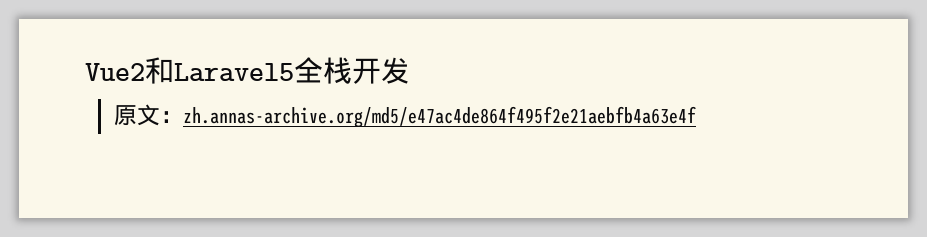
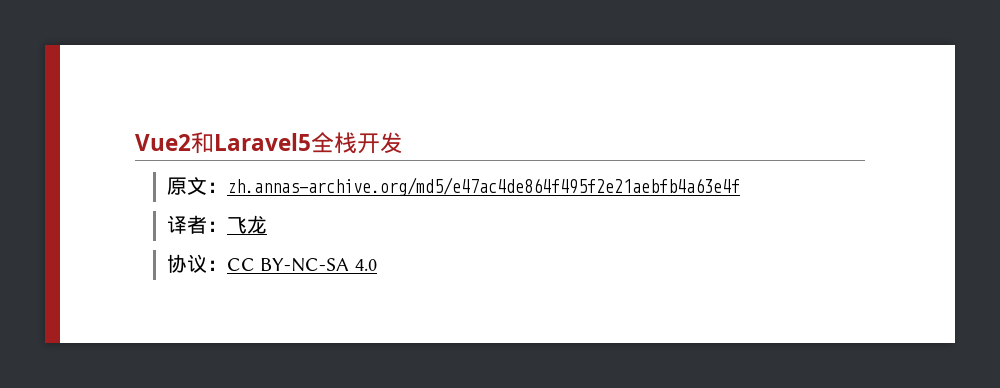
+ 译者：飞龙
+ 协议：CC BY-NC-SA 4.0

